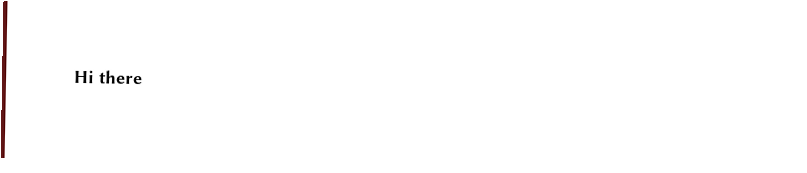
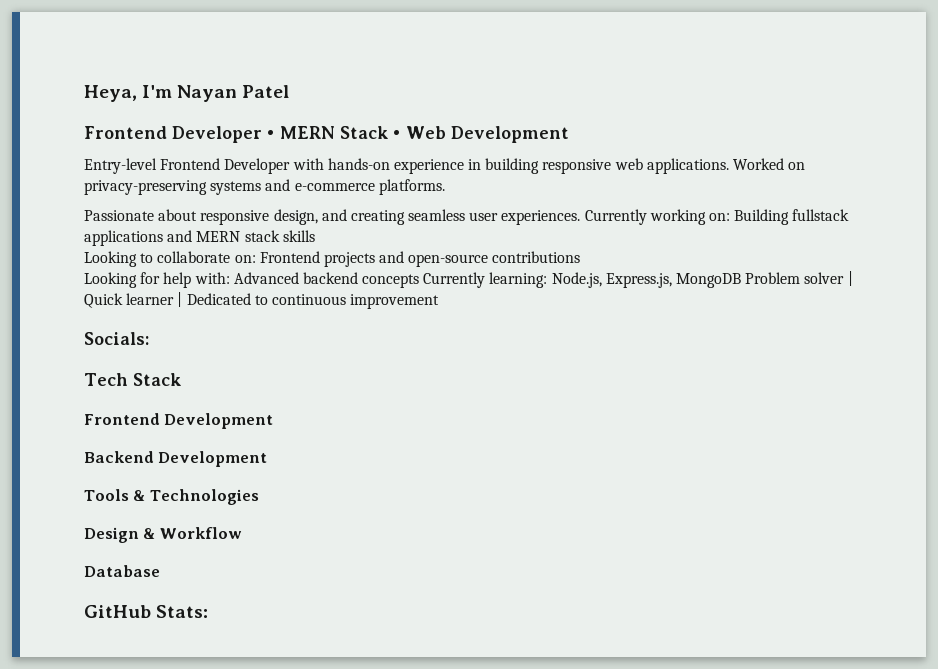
- Hi there
+ Heya, I'm Nayan Patel
+ Frontend Developer • MERN Stack • Web Development
+ Entry-level Frontend Developer with hands-on experience in building responsive web applications. Worked on privacy-preserving systems and e-commerce platforms.
+ Passionate about responsive design, and creating seamless user experiences. Currently working on: Building fullstack applications and MERN stack skills
+ Looking to collaborate on: Frontend projects and open-source contributions
+ Looking for help with: Advanced backend concepts Currently learning: Node.js, Express.js, MongoDB Problem solver | Quick learner | Dedicated to continuous improvement
+ Socials:
+ Tech Stack
+ Frontend Development
+ Backend Development
+ Tools & Technologies
+ Design & Workflow
+ Database
+ GitHub Stats:

